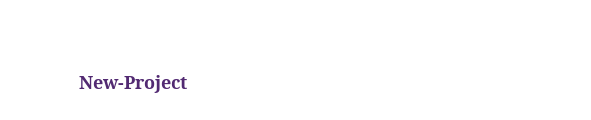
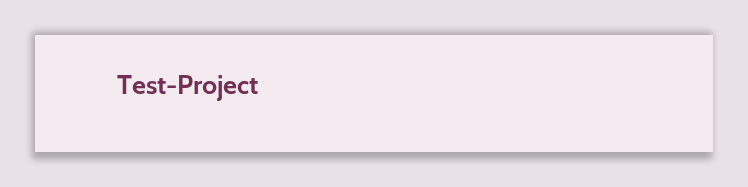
- New-Project
+ Test-Project

